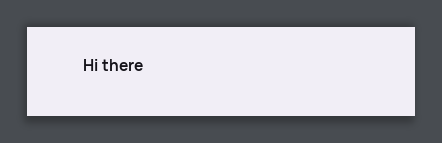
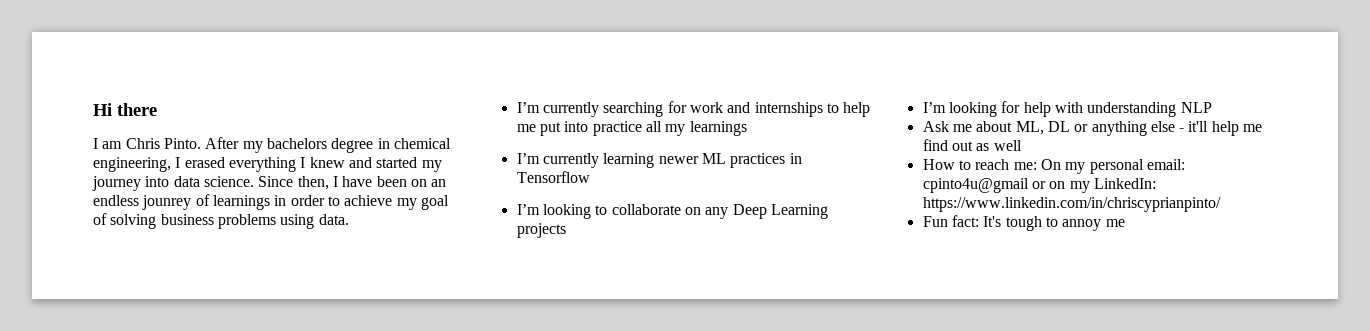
+ I am Chris Pinto. After my bachelors degree in chemical engineering, I erased everything I knew and started my journey into data science. Since then, I have been on an endless jounrey of learnings in order to achieve my goal of solving business problems using data.
+ I’m currently searching for work and internships to help me put into practice all my learnings
+ I’m currently learning newer ML practices in Tensorflow
+ I’m looking to collaborate on any Deep Learning projects
+ I’m looking for help with understanding NLP
+ Ask me about ML, DL or anything else - it'll help me find out as well
+ How to reach me: On my personal email: cpinto4u@gmail or on my LinkedIn: https://www.linkedin.com/in/chriscyprianpinto/
+ Fun fact: It's tough to annoy me

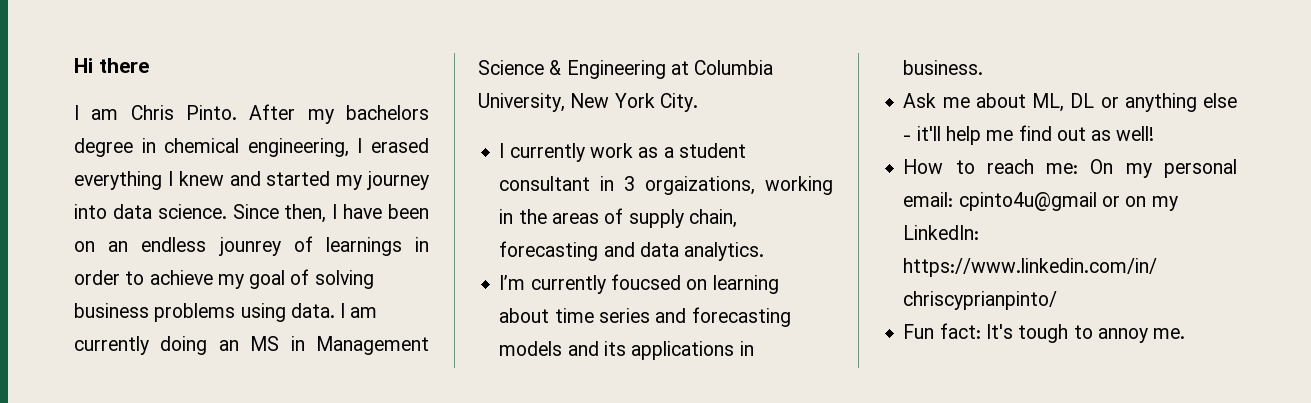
- Since then, I have been on an endless jounrey of learnings in order to achieve my goal of solving business problems using data.
- I’m currently searching for work and internships to help me put into practice all my learnings
- I’m currently learning newer ML practices in Tensorflow
- I’m looking to collaborate on any Deep Learning projects
- I’m looking for help with understanding NLP
+ Since then, I have been on an endless jounrey of learnings in order to achieve my goal of solving business problems using data. I am currently doing an MS in Management Science & Engineering at Columbia University, New York City.
+ I currently work as a student consultant in 3 orgaizations, working in the areas of supply chain, forecasting and data analytics.
+ I’m currently foucsed on learning about time series and forecasting models and its applications in business.
- Ask me about ML, DL or anything else - it'll help me find out as well
+ Ask me about ML, DL or anything else - it'll help me find out as well!
- Fun fact: It's tough to annoy me
+ Fun fact: It's tough to annoy me.

